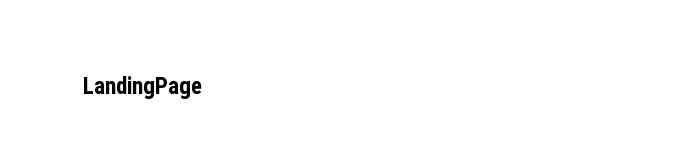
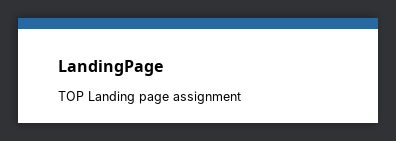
+ TOP Landing page assignment

